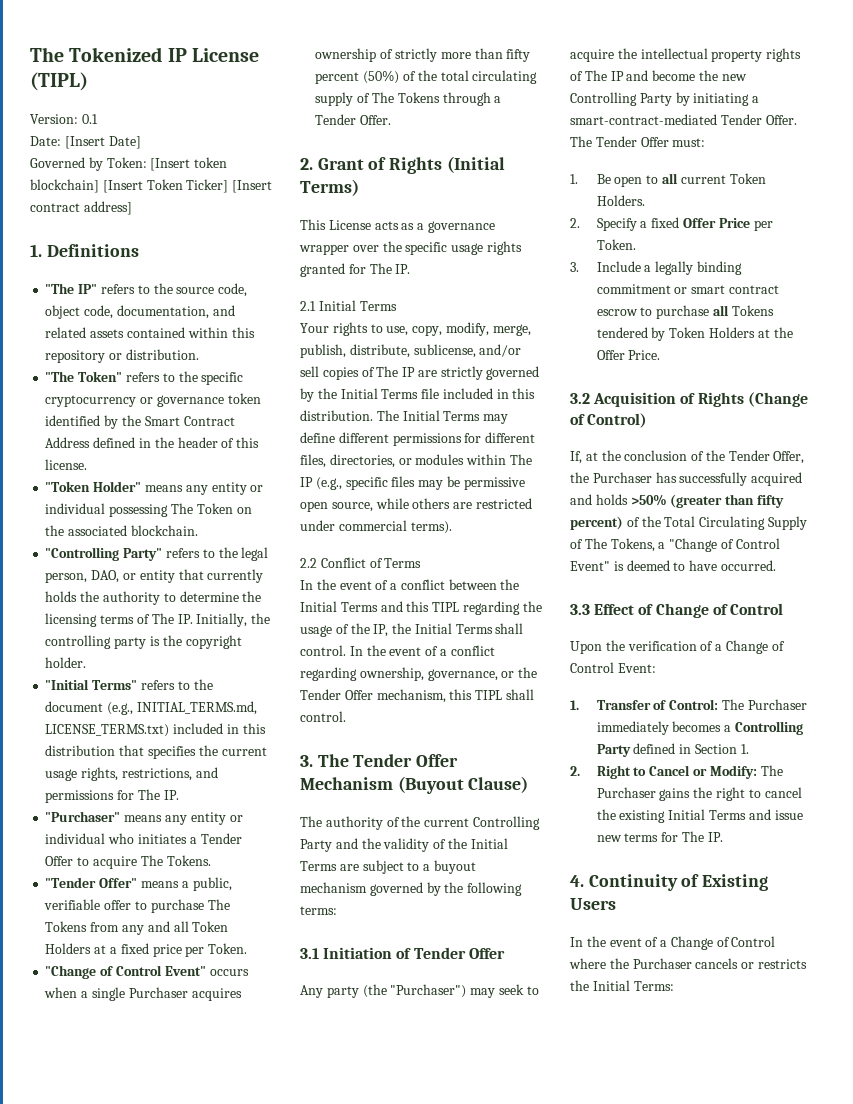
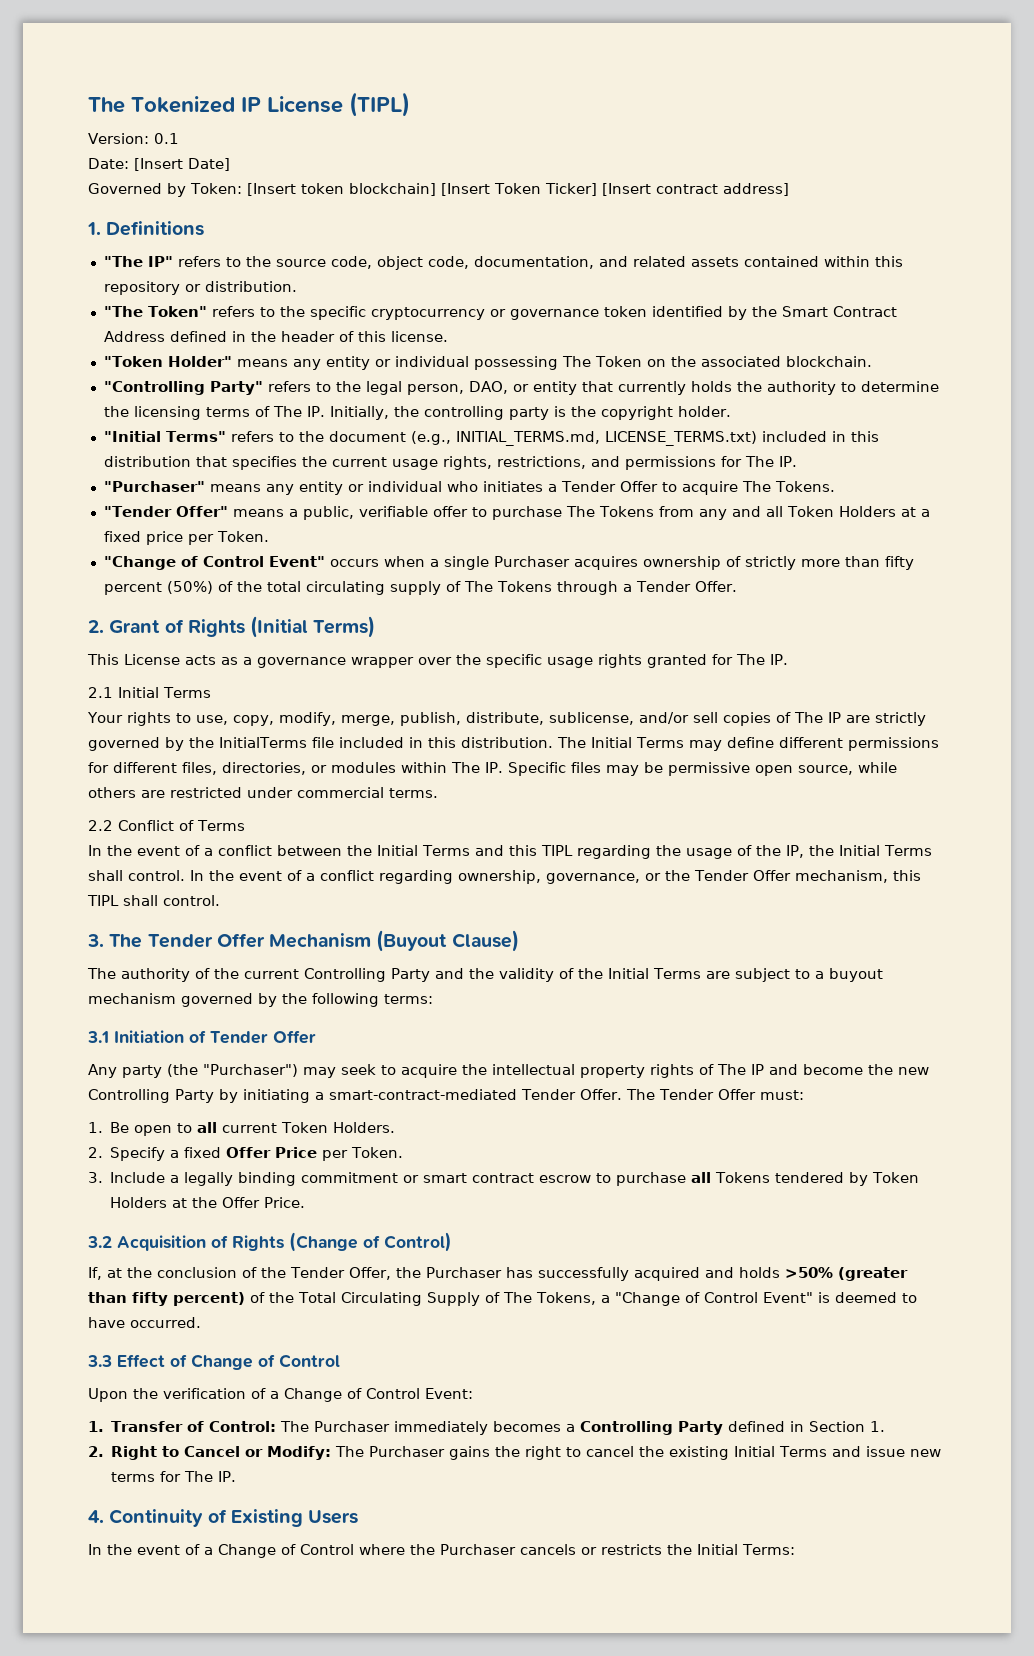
- Your rights to use, copy, modify, merge, publish, distribute, sublicense, and/or sell copies of The IP are strictly governed by the Initial Terms file included in this distribution.
+ Your rights to use, copy, modify, merge, publish, distribute, sublicense, and/or sell copies of The IP are strictly governed by the InitialTerms file included in this distribution.
- The Initial Terms may define different permissions for different files, directories, or modules within The IP (e.g., specific files may be permissive open source, while others are restricted under commercial terms).
+ The Initial Terms may define different permissions for different files, directories, or modules within The IP. Specific files may be permissive open source, while others are restricted under commercial terms.

